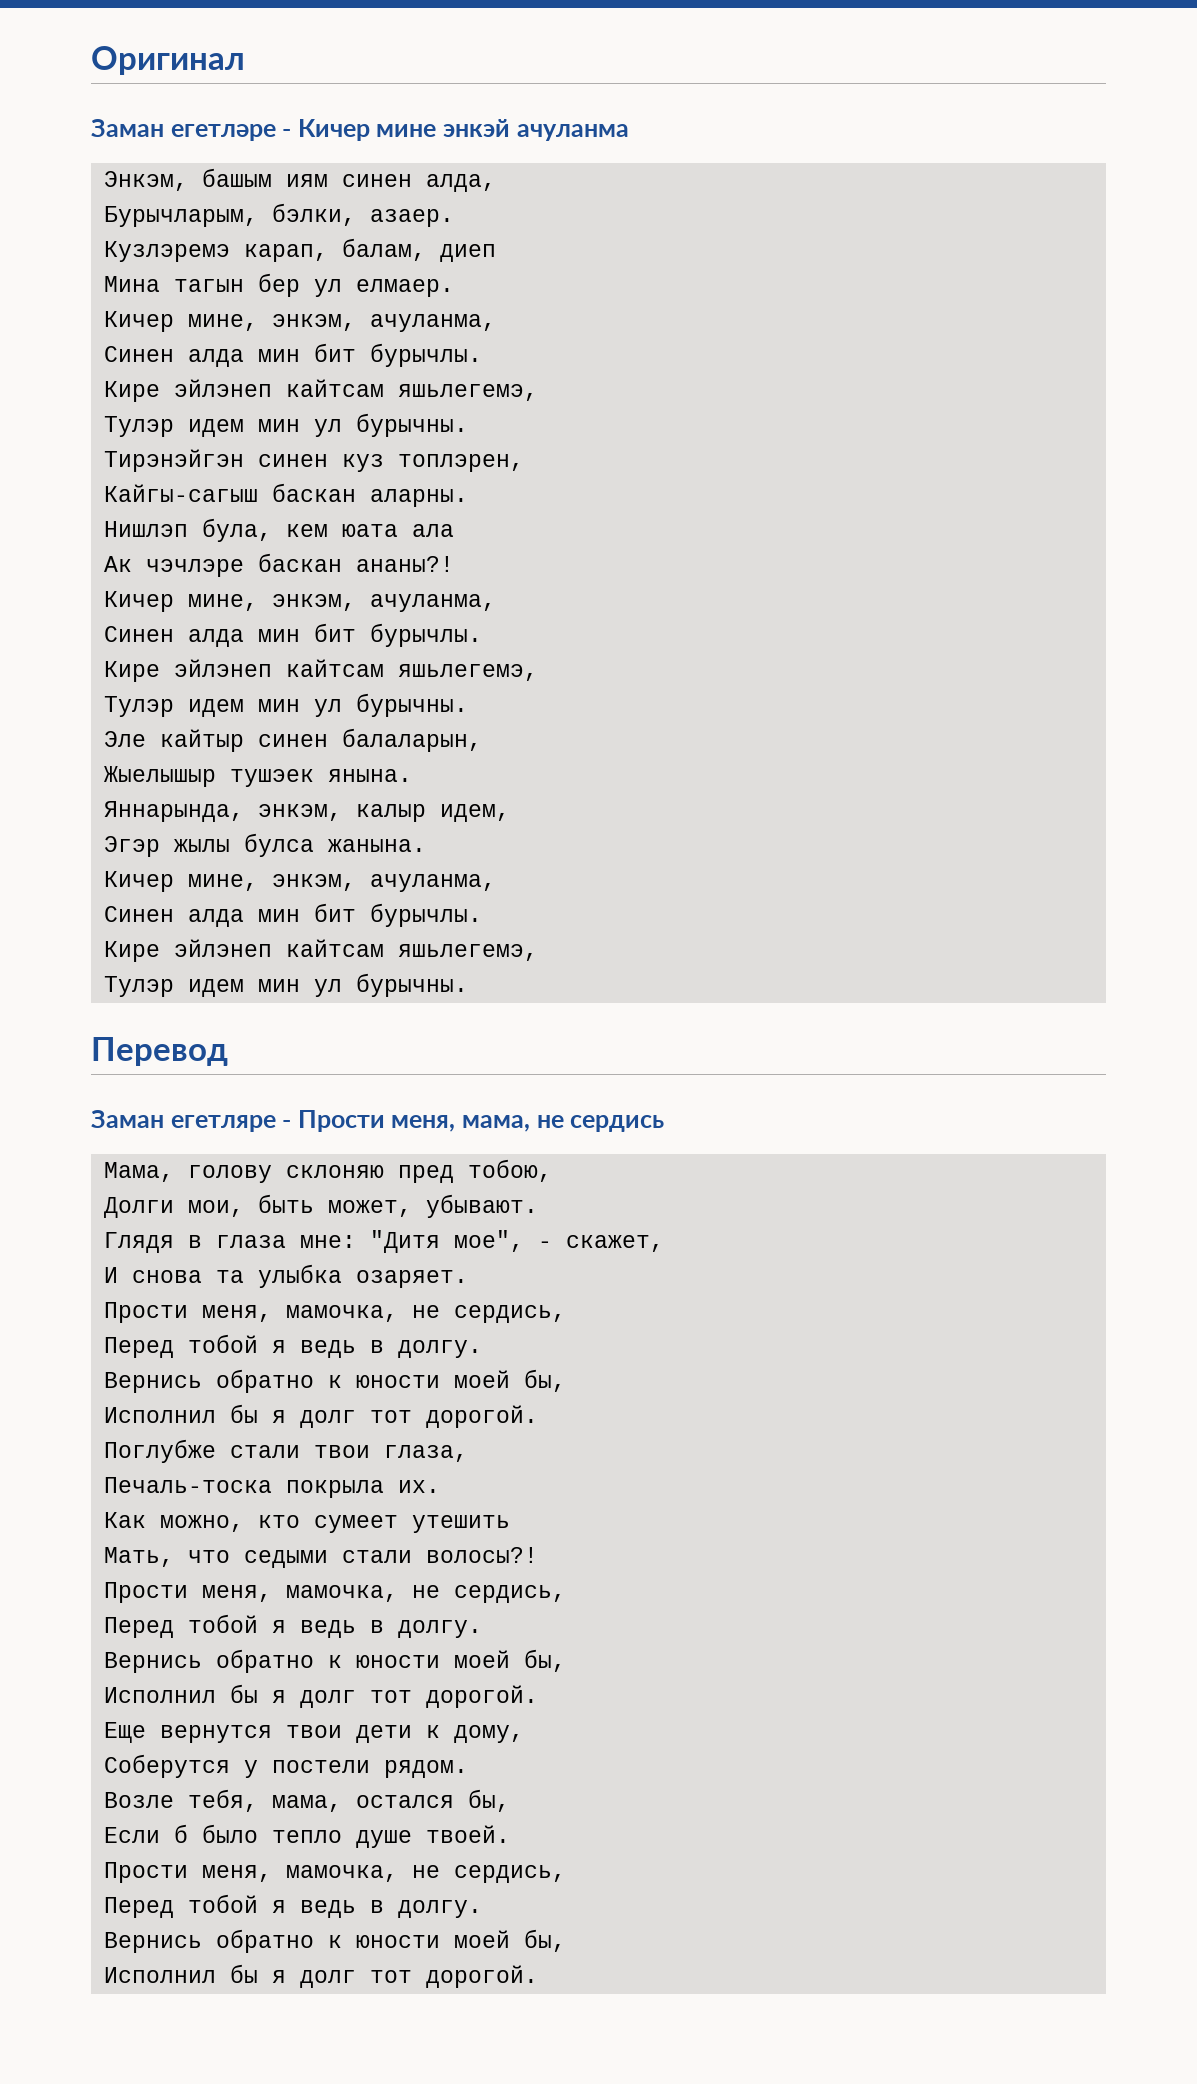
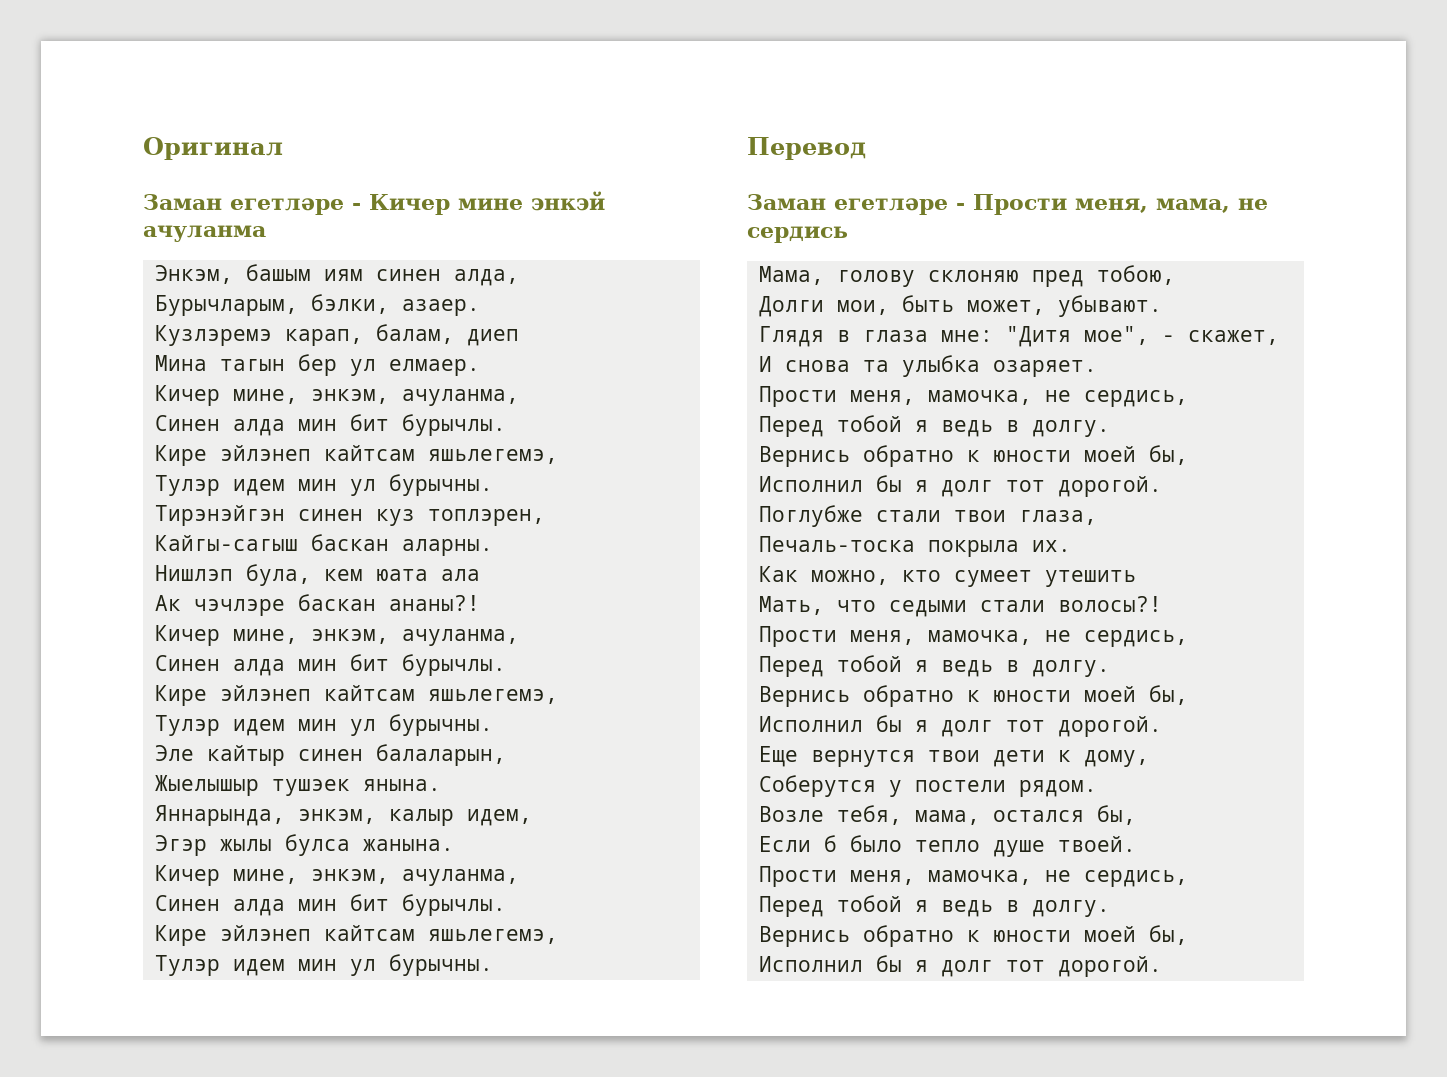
- Заман егетляре - Прости меня, мама, не сердись
+ Заман егетләре - Прости меня, мама, не сердись

